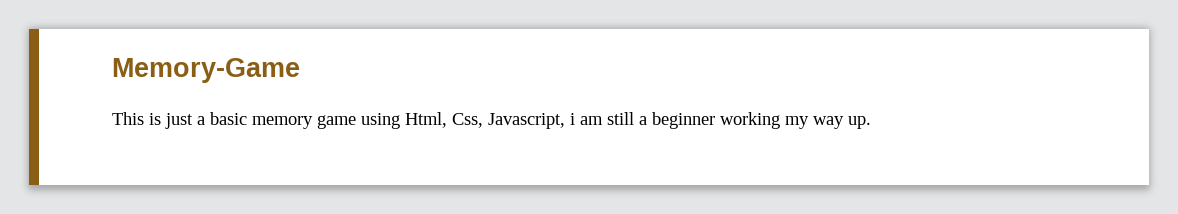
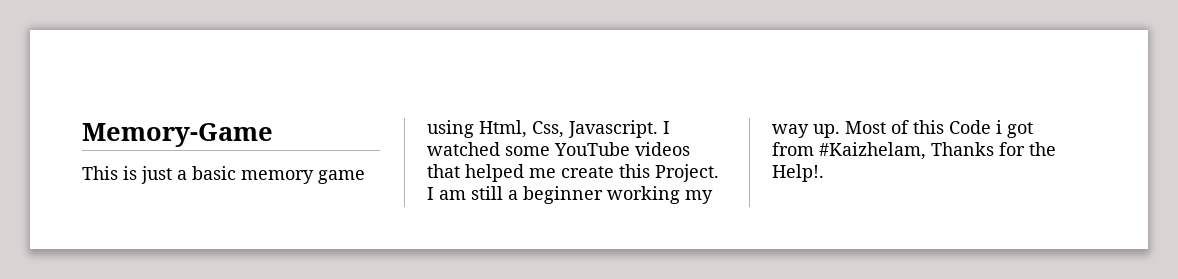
- This is just a basic memory game using Html, Css, Javascript, i am still a beginner working my way up.
+ This is just a basic memory game using Html, Css, Javascript. I watched some YouTube videos that helped me create this Project. I am still a beginner working my way up.
+ Most of this Code i got from #Kaizhelam, Thanks for the Help!.

